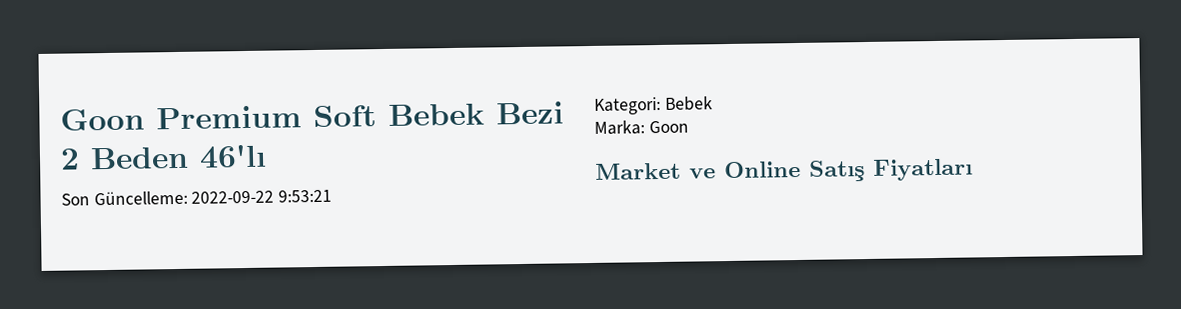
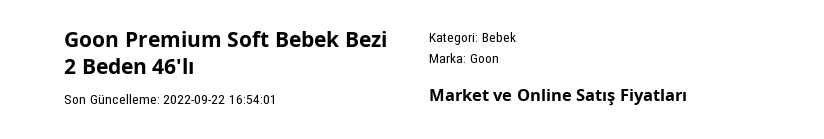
- Son Güncelleme: 2022-09-22 9:53:21
+ Son Güncelleme: 2022-09-22 16:54:01

